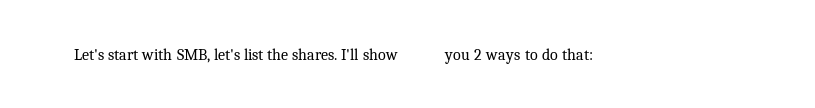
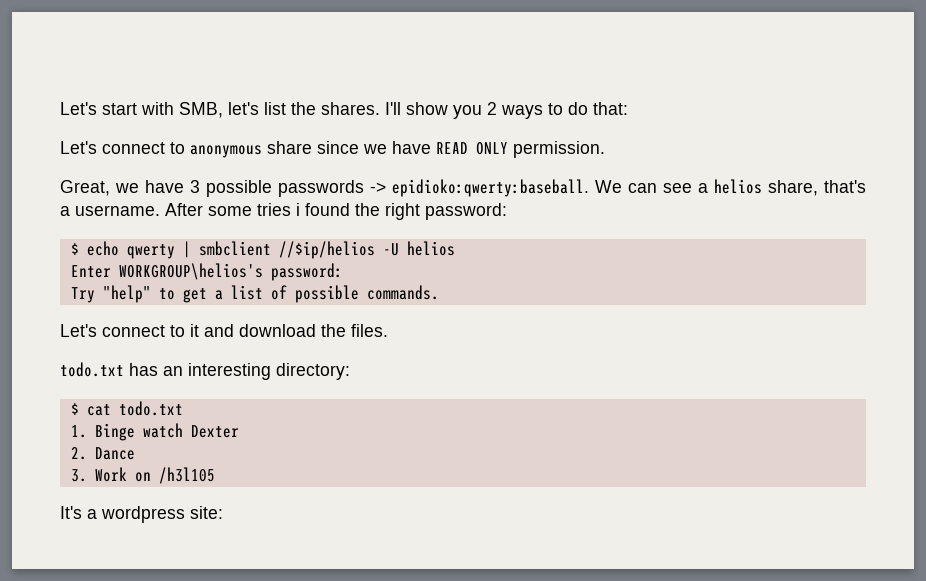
+ Let's connect to anonymous share since we have READ ONLY permission.
+ Great, we have 3 possible passwords -> epidioko:qwerty:baseball. We can see a helios share, that's a username. After some tries i found the right password:
+ $ echo qwerty | smbclient //$ip/helios -U helios
+ Enter WORKGROUP\helios's password:
+ Try "help" to get a list of possible commands.
+ Let's connect to it and download the files.
+ todo.txt has an interesting directory:
+ $ cat todo.txt
+ 1. Binge watch Dexter
+ 2. Dance
+ 3. Work on /h3l105
+ It's a wordpress site:

